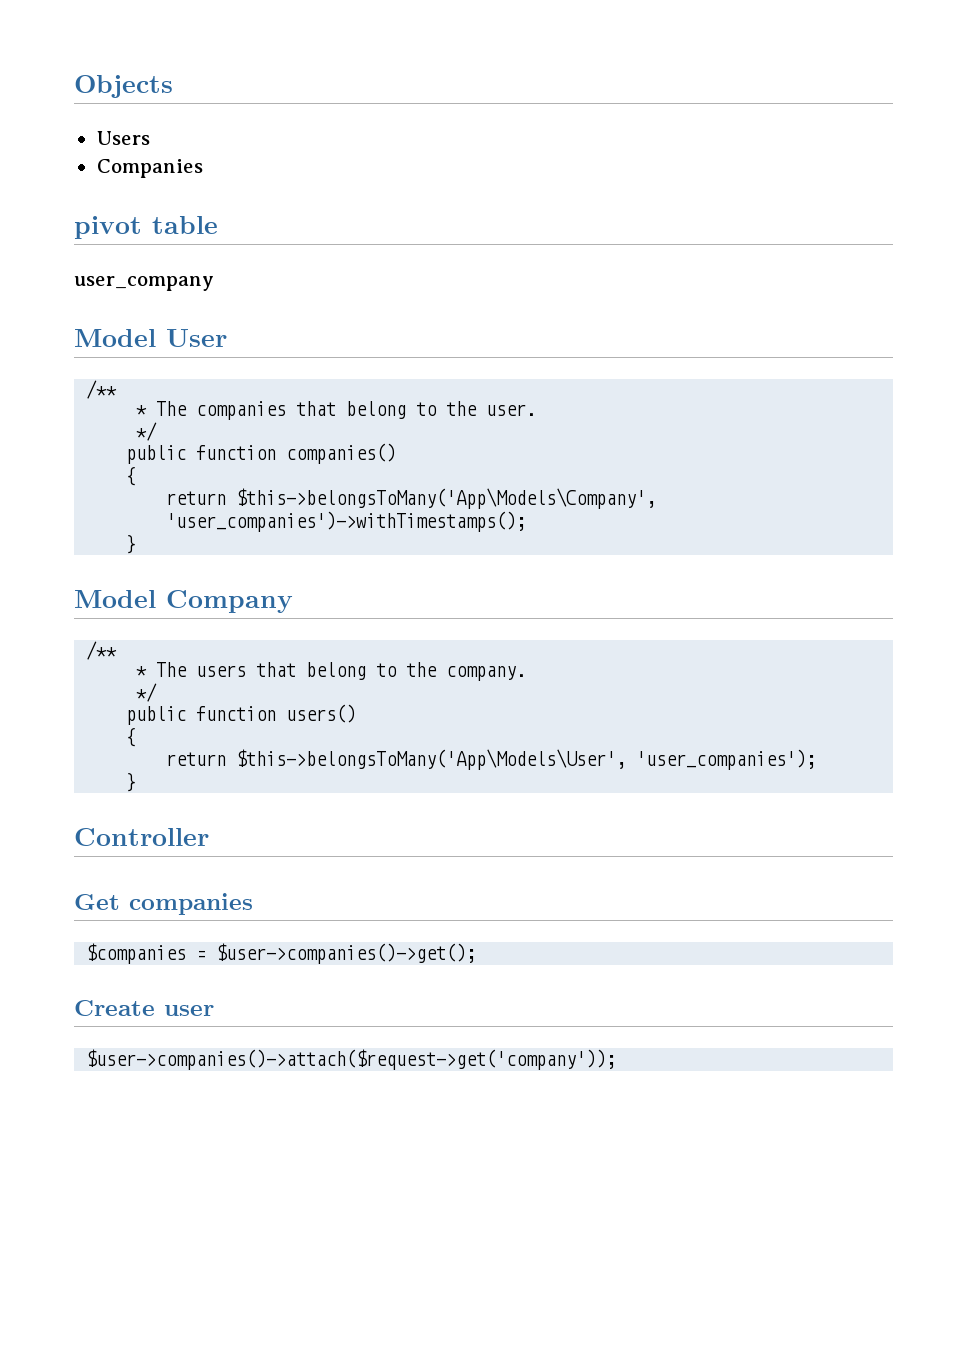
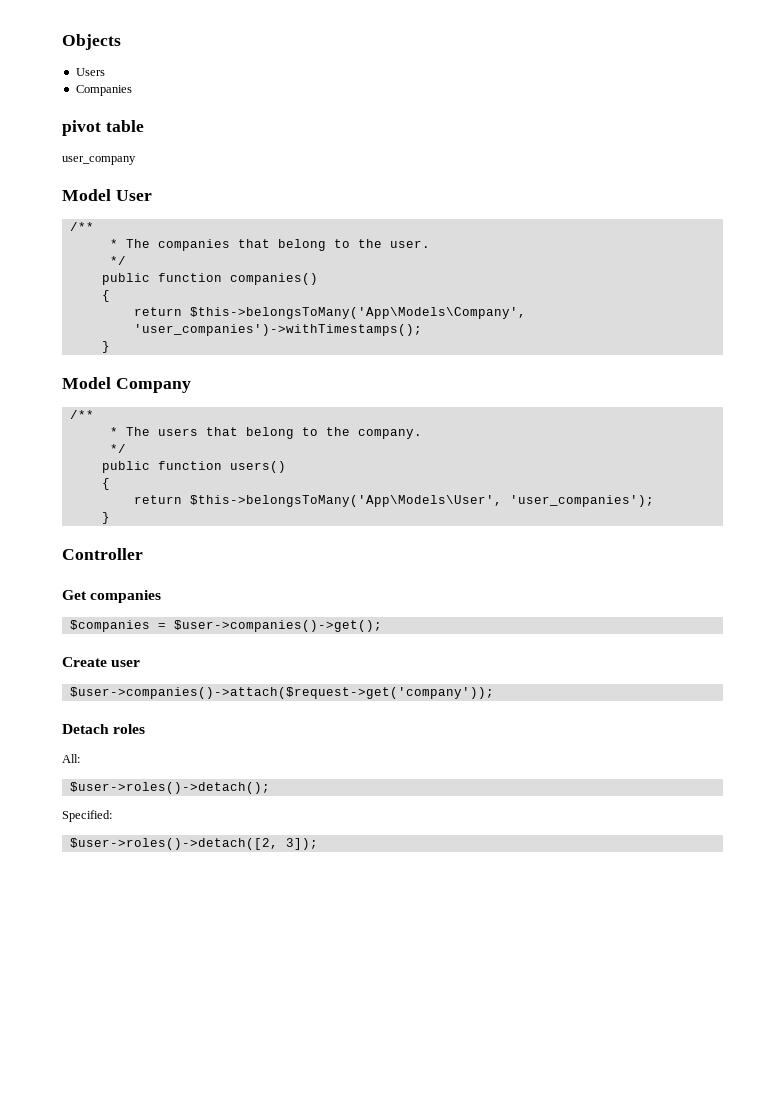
+ Detach roles
+ All:
+ $user->roles()->detach();
+ Specified:
+ $user->roles()->detach([2, 3]);

